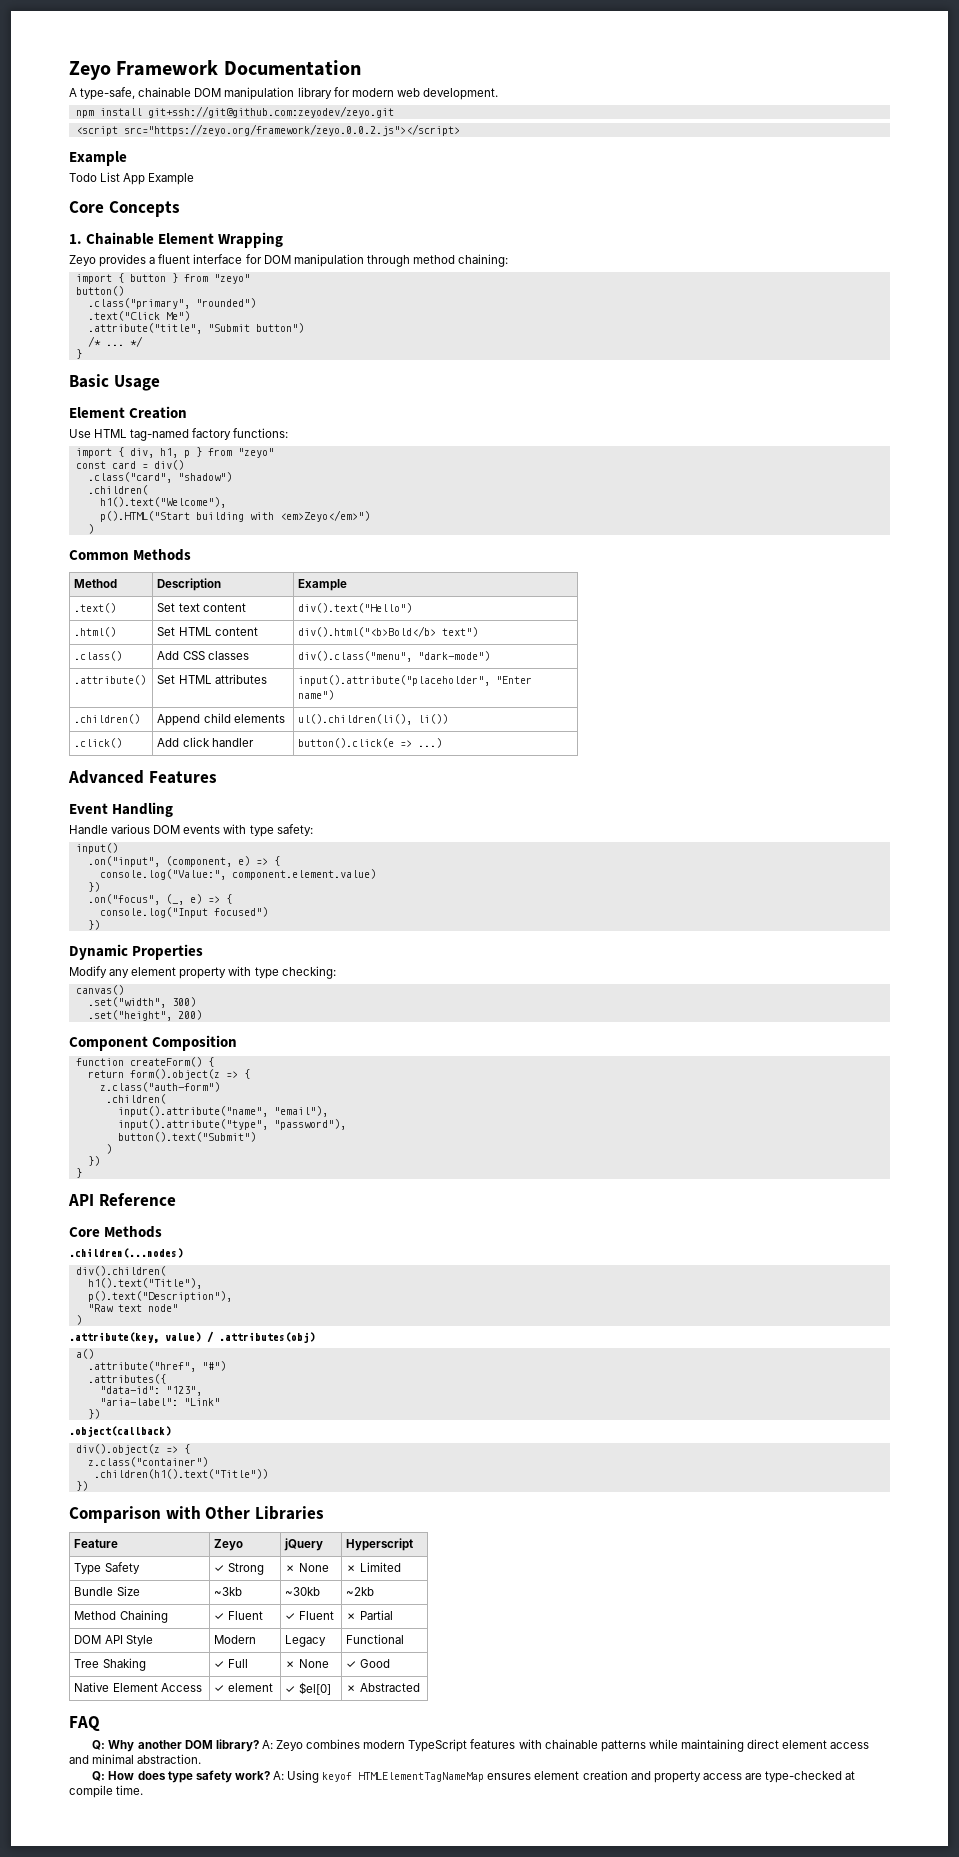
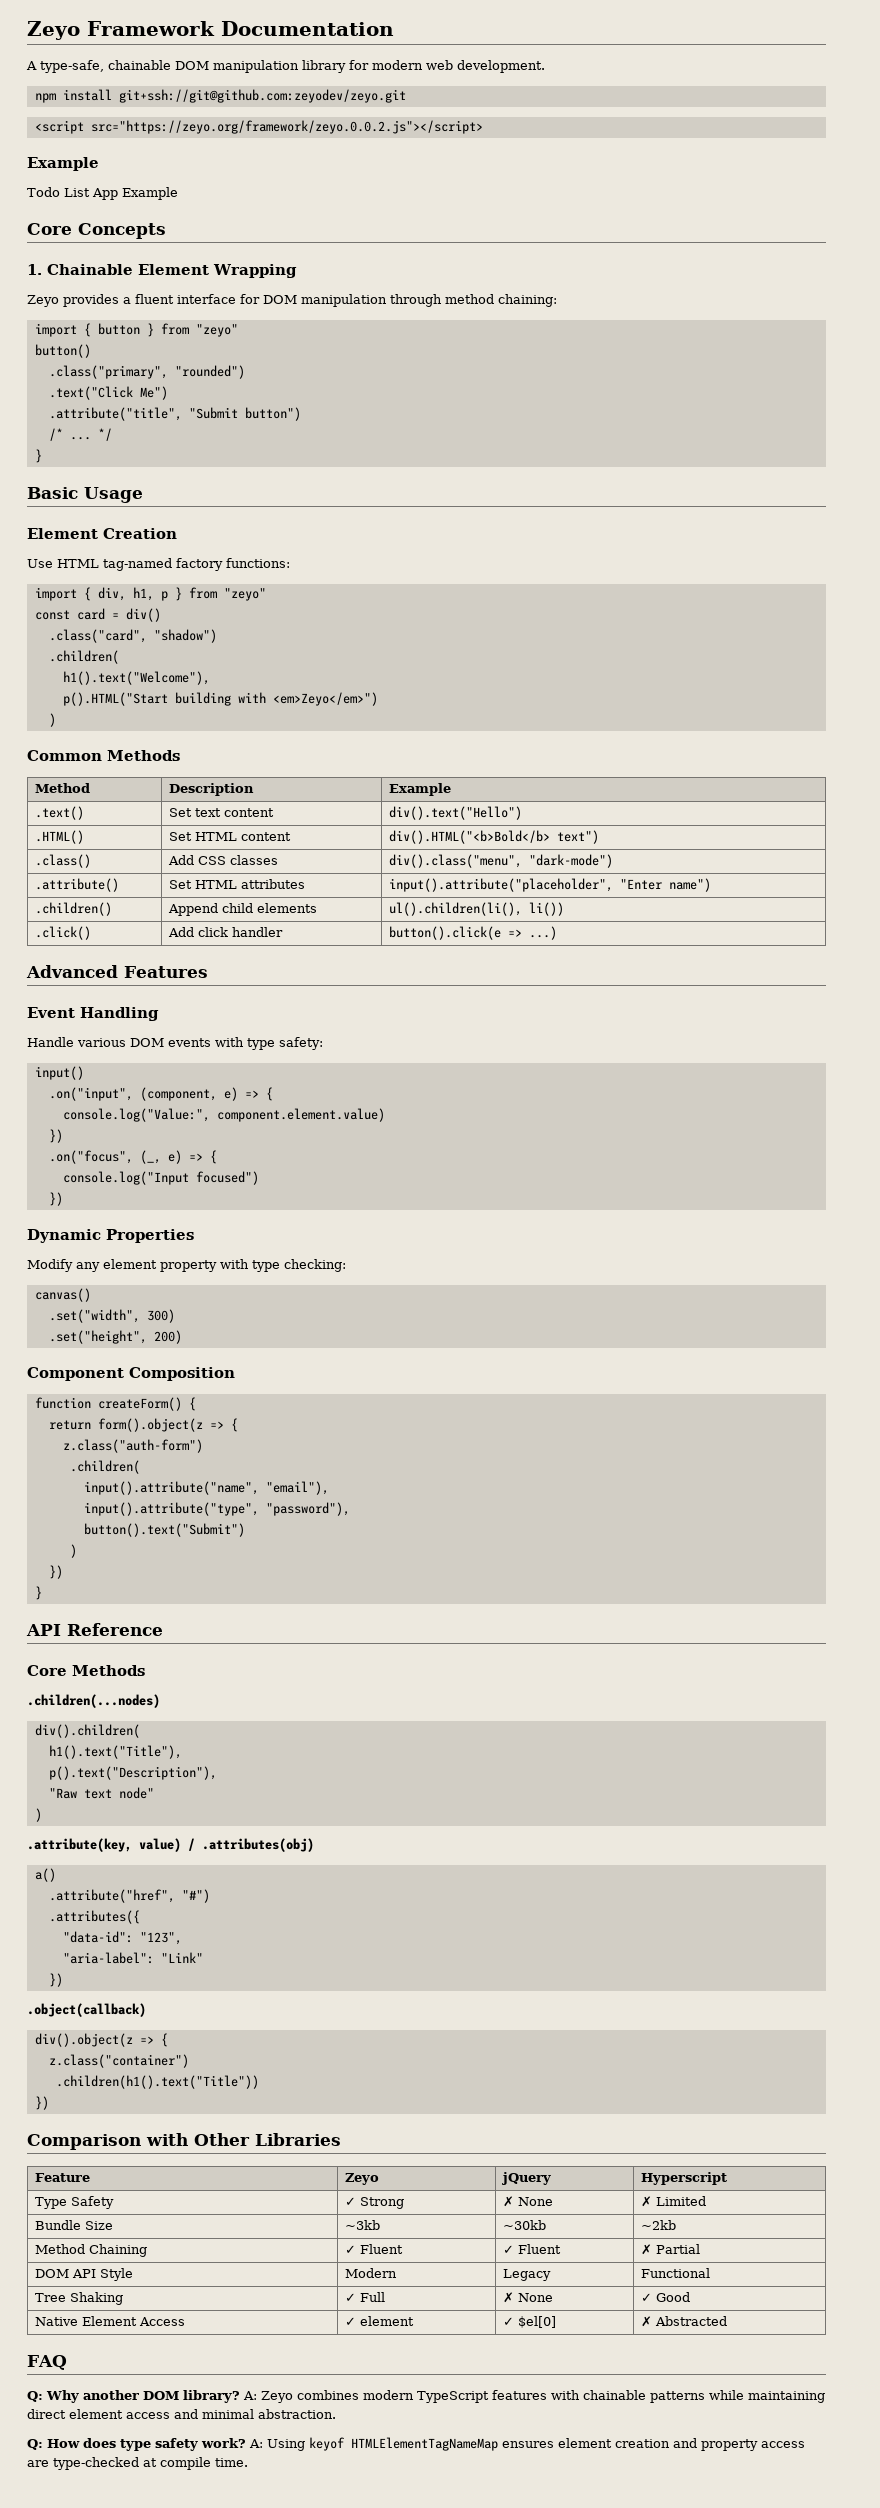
- .html() | Set HTML content | div().html("<b>Bold</b> text")
+ .HTML() | Set HTML content | div().HTML("<b>Bold</b> text")

